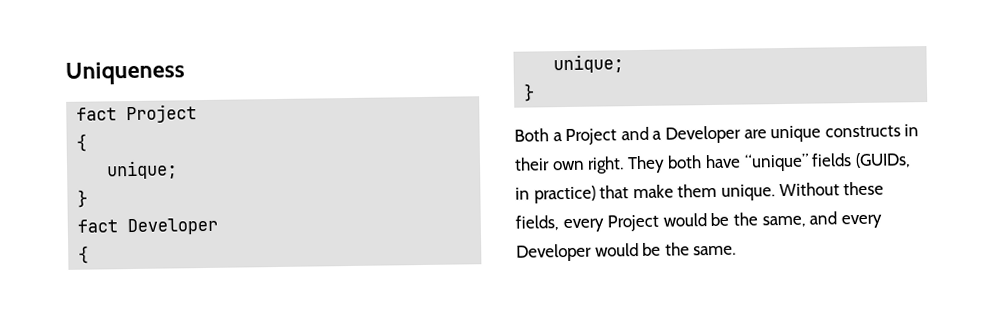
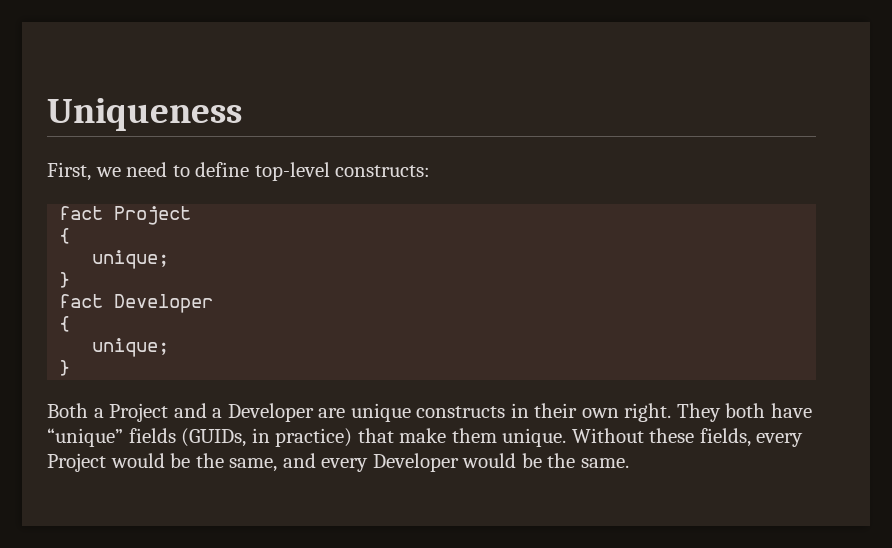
+ First, we need to define top-level constructs:

